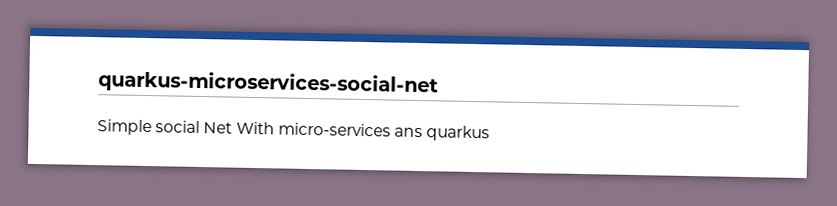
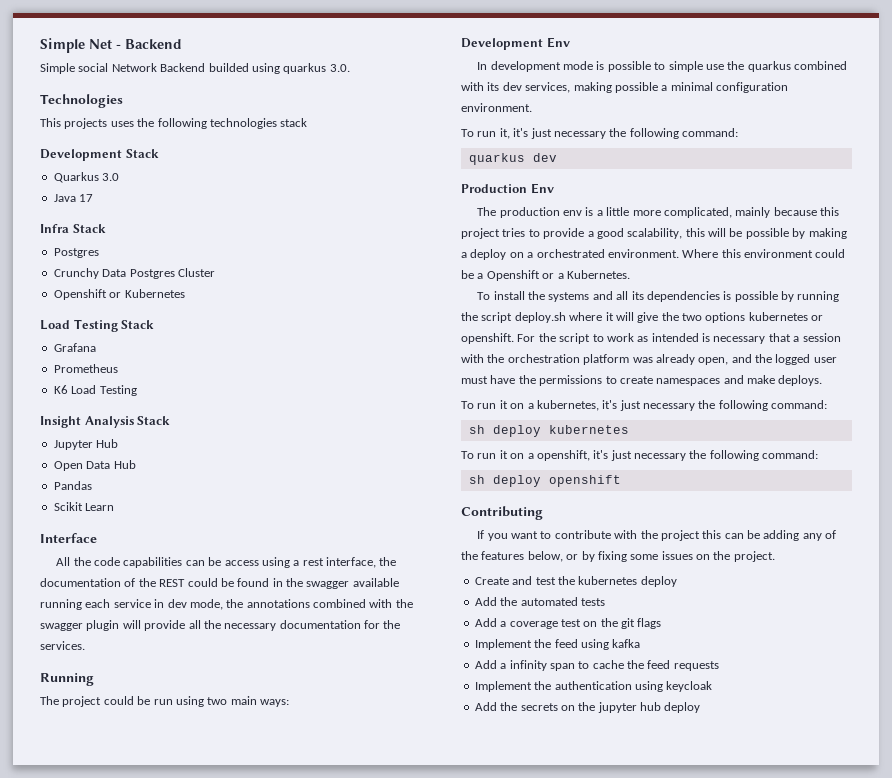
- quarkus-microservices-social-net
- Simple social Net With micro-services ans quarkus
+ Simple Net - Backend
+ Simple social Network Backend builded using quarkus 3.0.
+ Technologies
+ This projects uses the following technologies stack
+ Development Stack
+ Quarkus 3.0
+ Java 17
+ Infra Stack
+ Postgres
+ Crunchy Data Postgres Cluster
+ Openshift or Kubernetes
+ Load Testing Stack
+ Grafana
+ Prometheus
+ K6 Load Testing
+ Insight Analysis Stack
+ Jupyter Hub
+ Open Data Hub
+ Pandas
+ Scikit Learn
+ Interface
+ All the code capabilities can be access using a rest interface, the documentation of the REST could be found in the swagger available running each service in dev mode, the annotations combined with the swagger plugin will provide all the necessary documentation for the services.
+ Running
+ The project could be run using two main ways:
+ Development Env
+ In development mode is possible to simple use the quarkus combined with its dev services, making possible a minimal configuration environment.
+ To run it, it's just necessary the following command:
+ quarkus dev
+ Production Env
+ The production env is a little more complicated, mainly because this project tries to provide a good scalability, this will be possible by making a deploy on a orchestrated environment. Where this environment could be a Openshift or a Kubernetes.
+ To install the systems and all its dependencies is possible by running the script deploy.sh where it will give the two options kubernetes or openshift. For the script to work as intended is necessary that a session with the orchestration platform was already open, and the logged user must have the permissions to create namespaces and make deploys.
+ To run it on a kubernetes, it's just necessary the following command:
+ sh deploy kubernetes
+ To run it on a openshift, it's just necessary the following command:
+ sh deploy openshift
+ Contributing
+ If you want to contribute with the project this can be adding any of the features below, or by fixing some issues on the project.
+ Create and test the kubernetes deploy
+ Add the automated tests
+ Add a coverage test on the git flags
+ Implement the feed using kafka
+ Add a infinity span to cache the feed requests
+ Implement the authentication using keycloak
+ Add the secrets on the jupyter hub deploy

